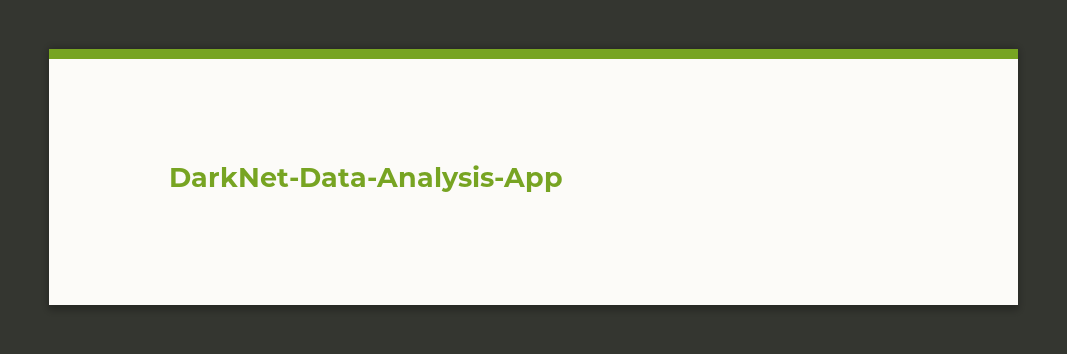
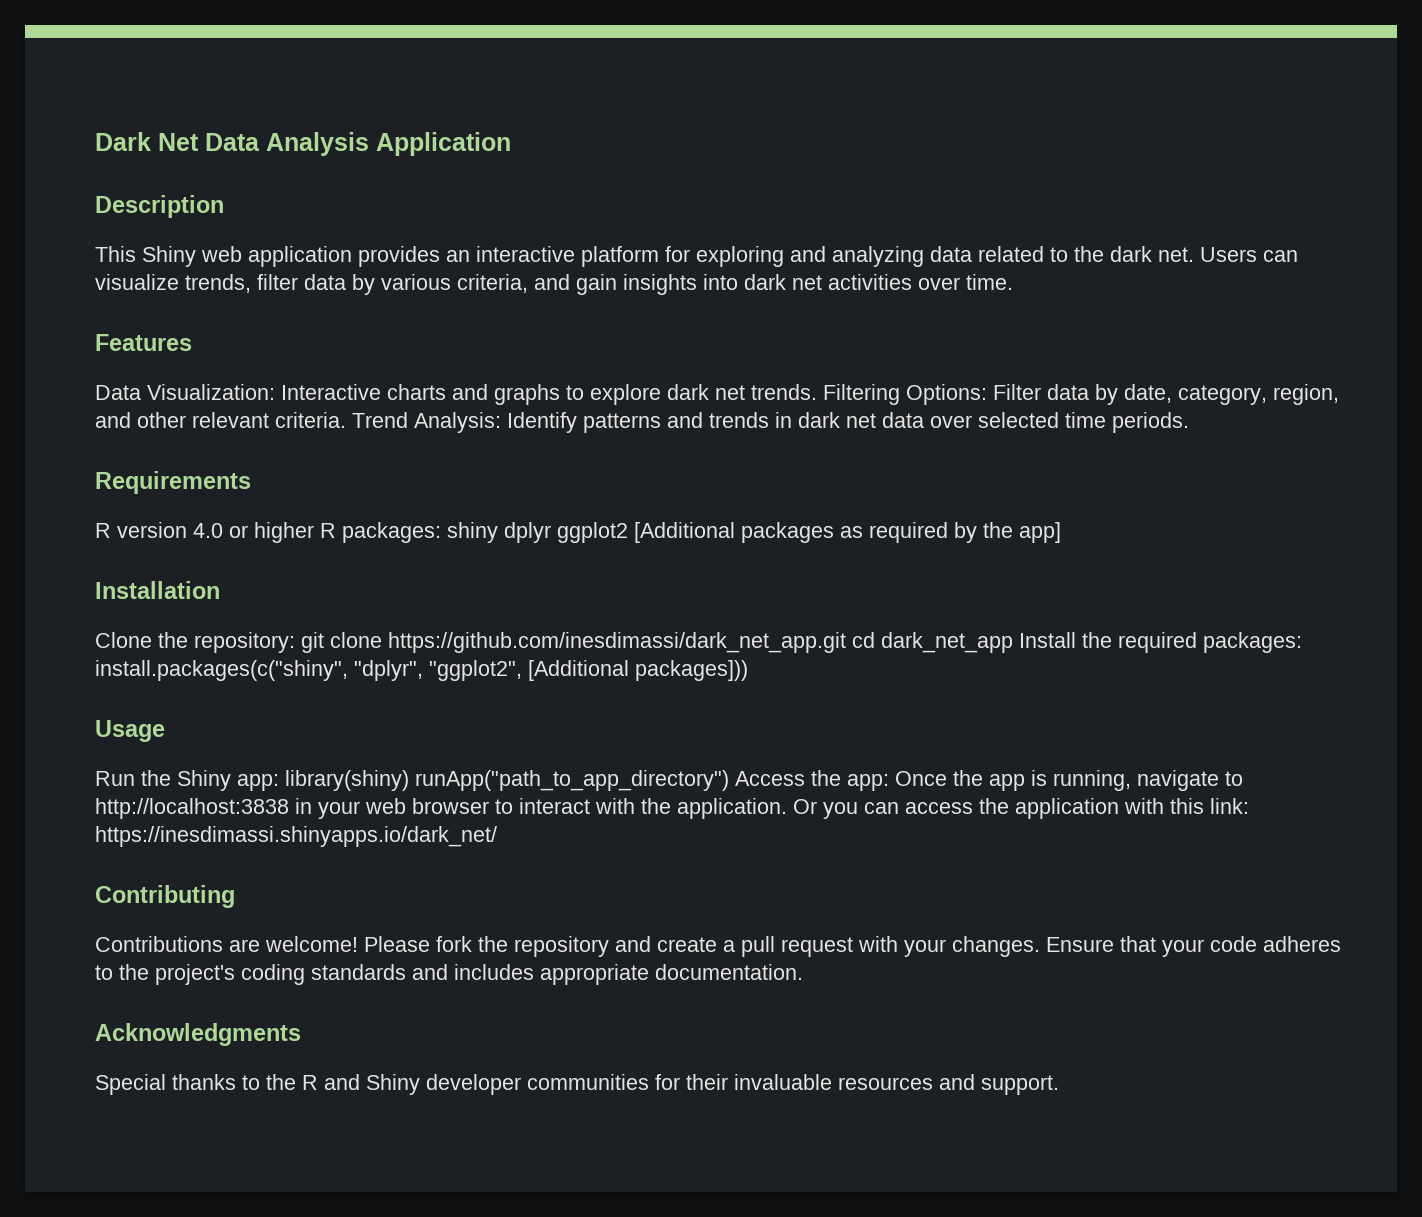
- DarkNet-Data-Analysis-App
+ Dark Net Data Analysis Application
+ Description
+ This Shiny web application provides an interactive platform for exploring and analyzing data related to the dark net. Users can visualize trends, filter data by various criteria, and gain insights into dark net activities over time.
+ Features
+ Data Visualization: Interactive charts and graphs to explore dark net trends. Filtering Options: Filter data by date, category, region, and other relevant criteria. Trend Analysis: Identify patterns and trends in dark net data over selected time periods.
+ Requirements
+ R version 4.0 or higher R packages: shiny dplyr ggplot2 [Additional packages as required by the app]
+ Installation
+ Clone the repository: git clone https://github.com/inesdimassi/dark_net_app.git cd dark_net_app Install the required packages: install.packages(c("shiny", "dplyr", "ggplot2", [Additional packages]))
+ Usage
+ Run the Shiny app: library(shiny) runApp("path_to_app_directory") Access the app: Once the app is running, navigate to http://localhost:3838 in your web browser to interact with the application. Or you can access the application with this link: https://inesdimassi.shinyapps.io/dark_net/
+ Contributing
+ Contributions are welcome! Please fork the repository and create a pull request with your changes. Ensure that your code adheres to the project's coding standards and includes appropriate documentation.
+ Acknowledgments
+ Special thanks to the R and Shiny developer communities for their invaluable resources and support.

